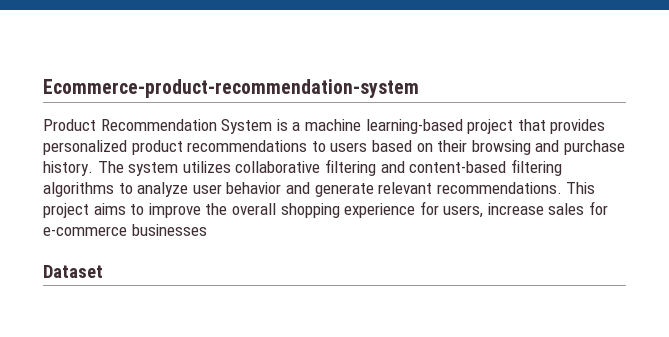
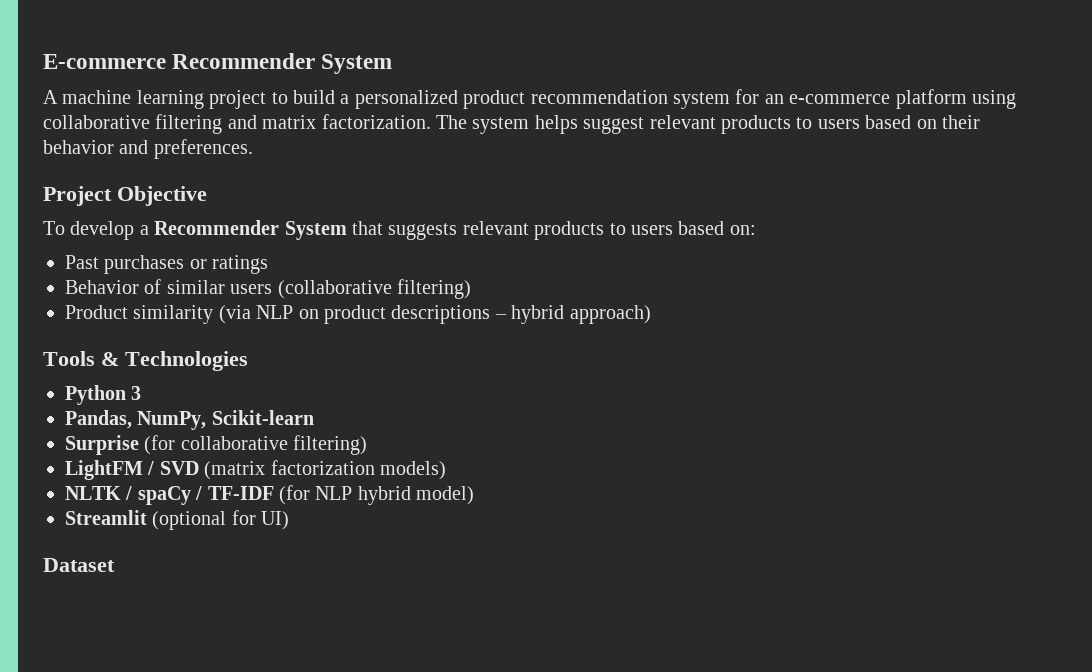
- Ecommerce-product-recommendation-system
- Product Recommendation System is a machine learning-based project that provides personalized product recommendations to users based on their browsing and purchase history. The system utilizes collaborative filtering and content-based filtering algorithms to analyze user behavior and generate relevant recommendations. This project aims to improve the overall shopping experience for users, increase sales for e-commerce businesses
+ E-commerce Recommender System
+ A machine learning project to build a personalized product recommendation system for an e-commerce platform using collaborative filtering and matrix factorization. The system helps suggest relevant products to users based on their behavior and preferences.
+ Project Objective
+ To develop a Recommender System that suggests relevant products to users based on:
+ Past purchases or ratings
+ Behavior of similar users (collaborative filtering)
+ Product similarity (via NLP on product descriptions – hybrid approach)
+ Tools & Technologies
+ Python 3
+ Pandas, NumPy, Scikit-learn
+ Surprise (for collaborative filtering)
+ LightFM / SVD (matrix factorization models)
+ NLTK / spaCy / TF-IDF (for NLP hybrid model)
+ Streamlit (optional for UI)

